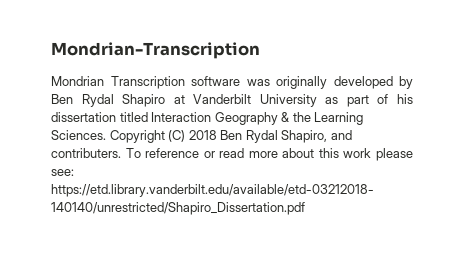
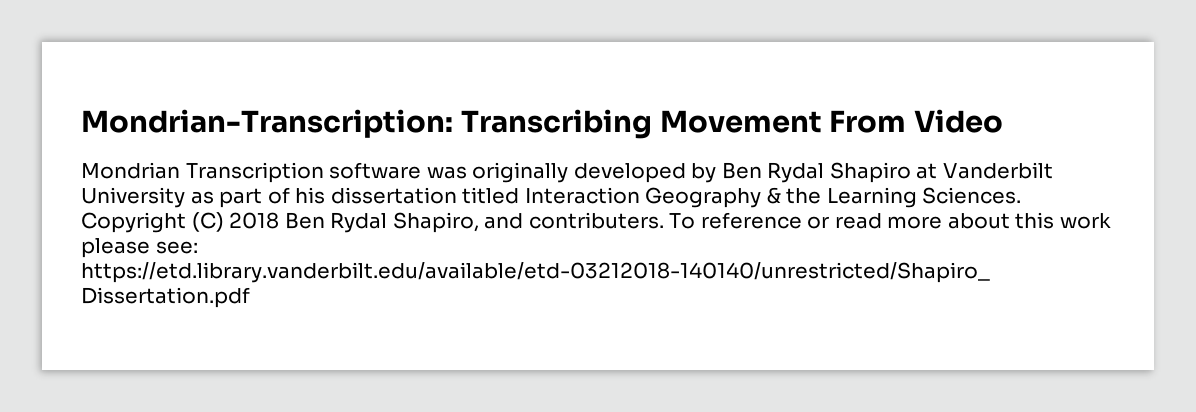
- Mondrian-Transcription
+ Mondrian-Transcription: Transcribing Movement From Video

